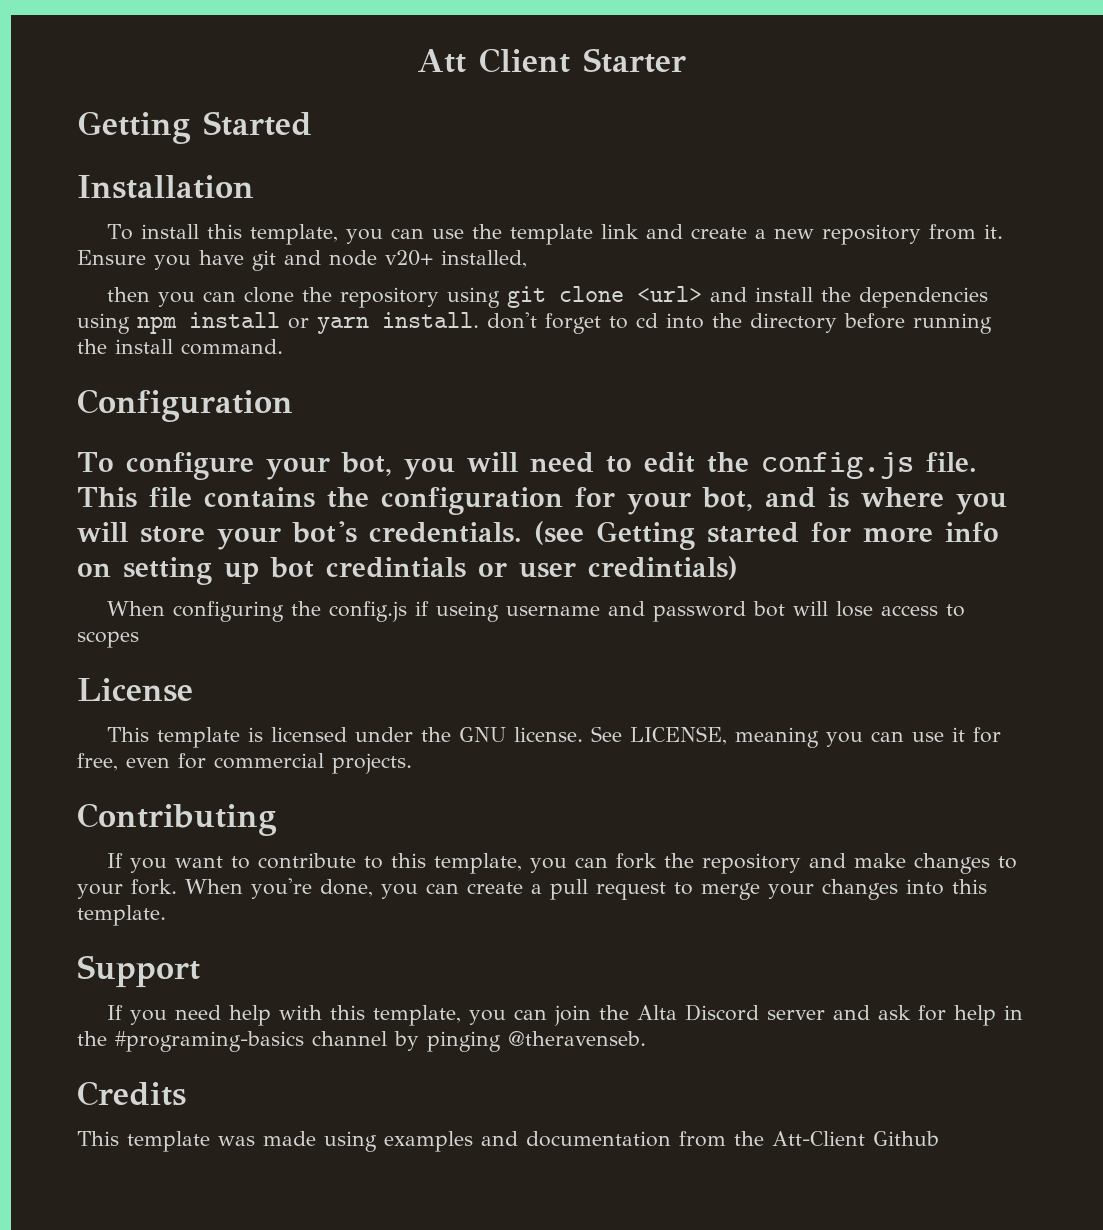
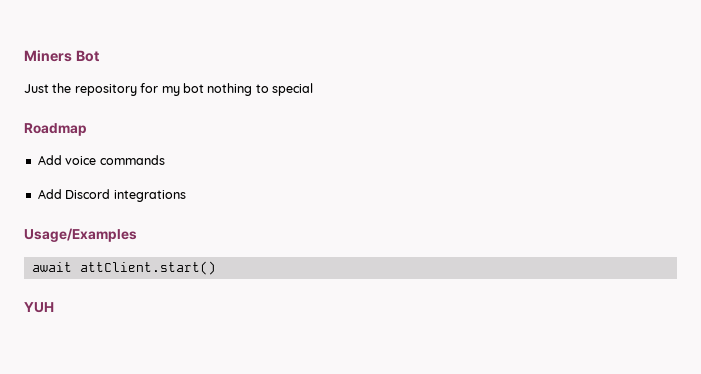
- Att Client Starter
- Getting Started
- Installation
- To install this template, you can use the template link and create a new repository from it. Ensure you have git and node v20+ installed,
- then you can clone the repository using git clone <url> and install the dependencies using npm install or yarn install. don't forget to cd into the directory before running the install command.
- Configuration
- To configure your bot, you will need to edit the config.js file. This file contains the configuration for your bot, and is where you will store your bot's credentials. (see Getting started for more info on setting up bot credintials or user credintials)
- When configuring the config.js if useing username and password bot will lose access to scopes
- License
- This template is licensed under the GNU license. See LICENSE, meaning you can use it for free, even for commercial projects.
- Contributing
- If you want to contribute to this template, you can fork the repository and make changes to your fork. When you're done, you can create a pull request to merge your changes into this template.
- Support
- If you need help with this template, you can join the Alta Discord server and ask for help in the #programing-basics channel by pinging @theravenseb.
- Credits
- This template was made using examples and documentation from the Att-Client Github
+ Miners Bot
+ Just the repository for my bot nothing to special
+ Roadmap
+ Add voice commands
+ Add Discord integrations
+ Usage/Examples
+ await attClient.start()
+ YUH

